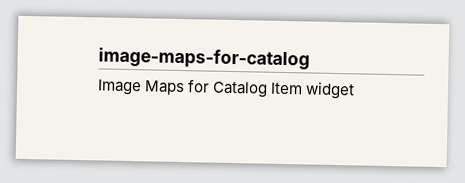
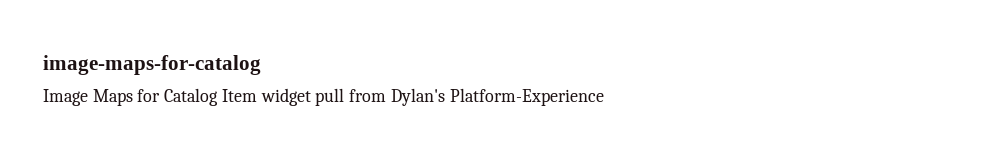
- Image Maps for Catalog Item widget
+ Image Maps for Catalog Item widget pull from Dylan's Platform-Experience

